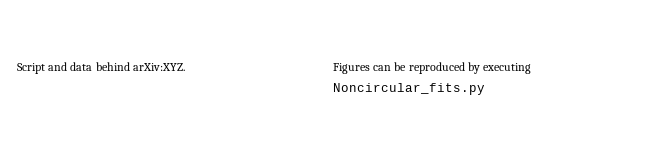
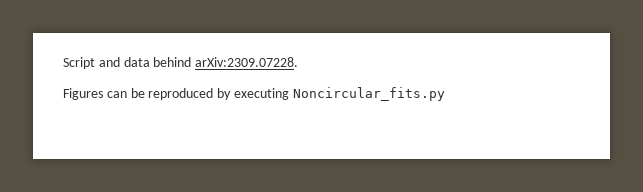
- Script and data behind arXiv:XYZ.
+ Script and data behind arXiv:2309.07228.

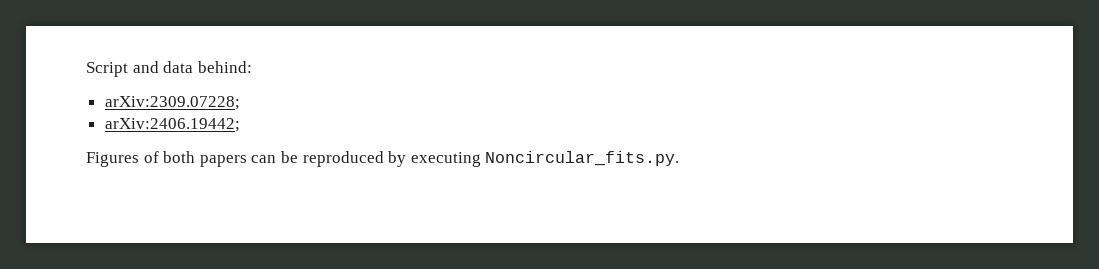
- Script and data behind arXiv:2309.07228.
- Figures can be reproduced by executing Noncircular_fits.py
+ Script and data behind:
+ arXiv:2309.07228;
+ arXiv:2406.19442;
+ Figures of both papers can be reproduced by executing Noncircular_fits.py.

